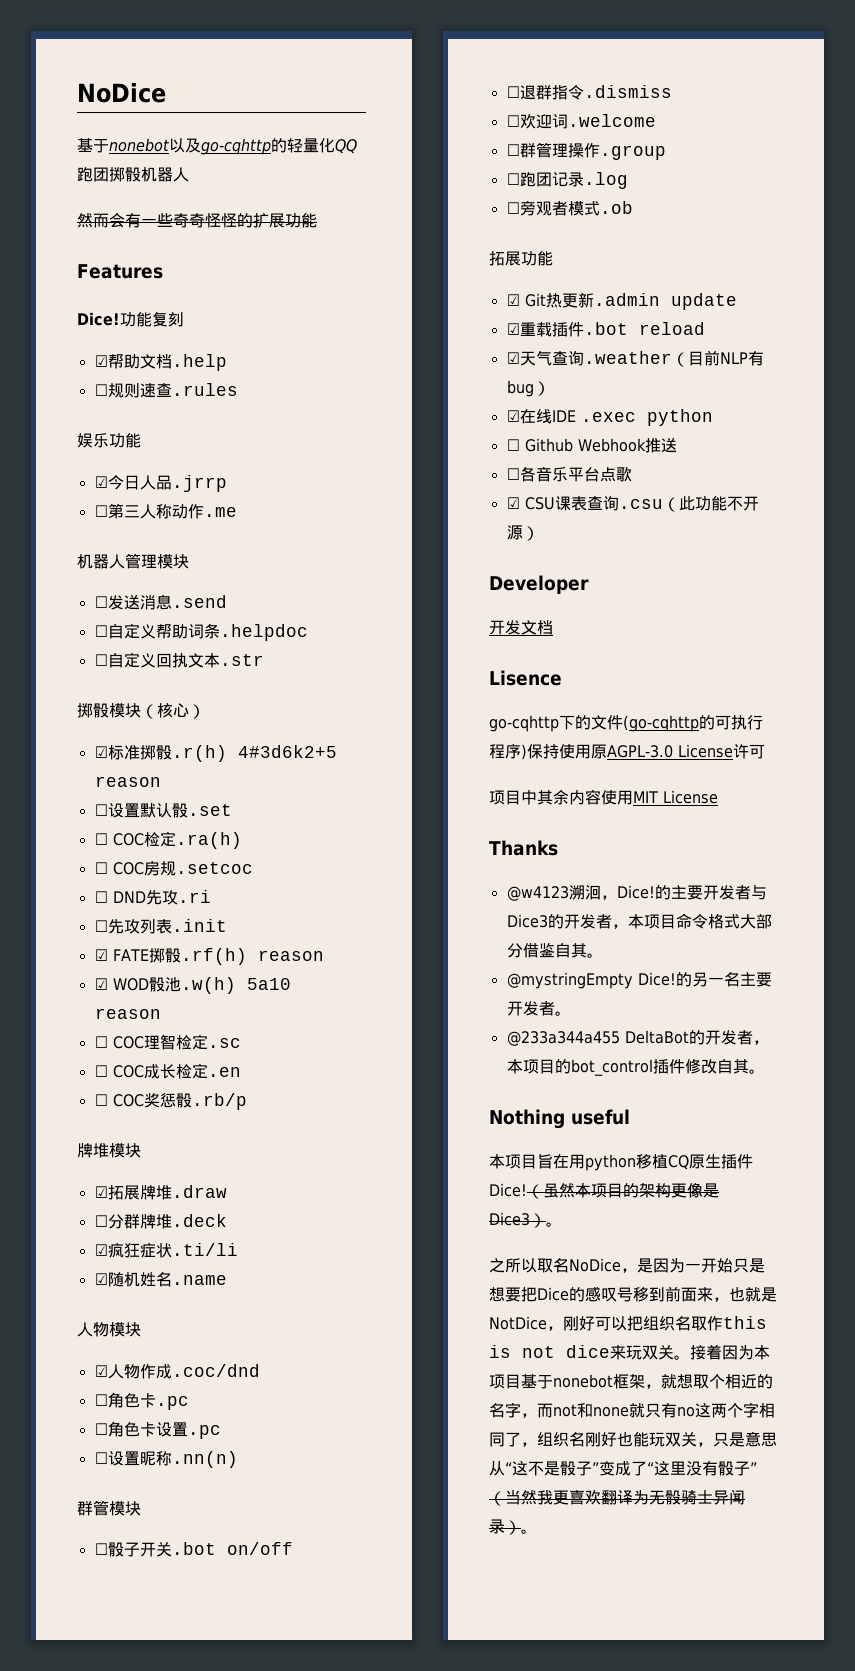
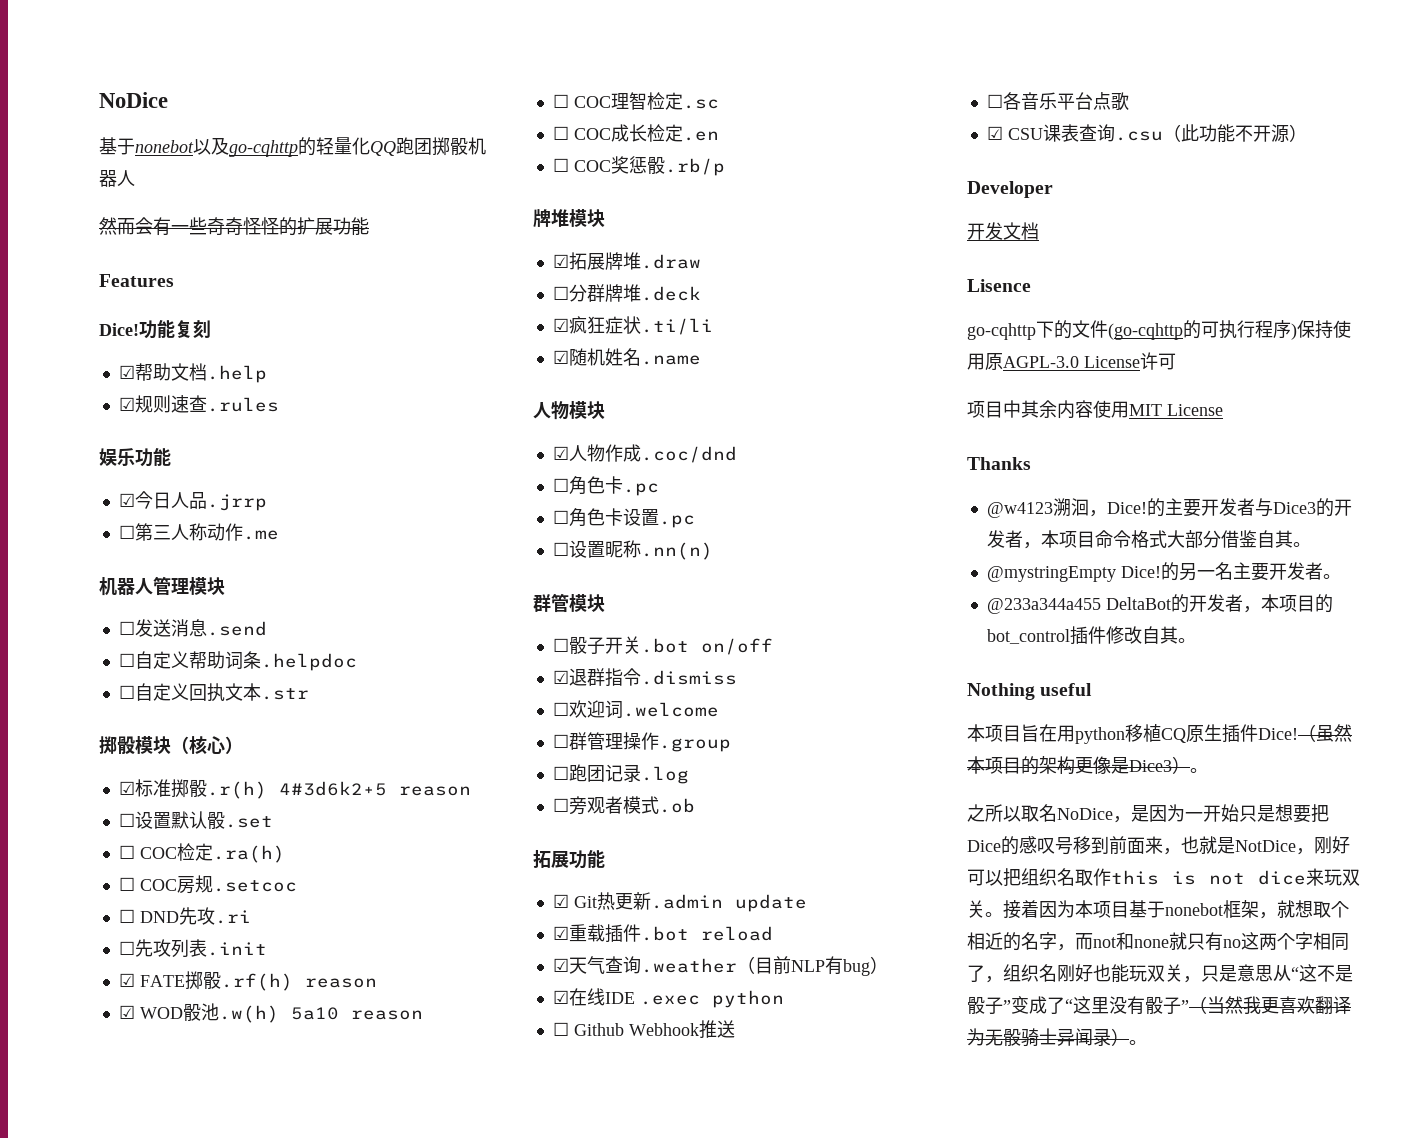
- ☐规则速查.rules
+ ☑规则速查.rules
- ☐退群指令.dismiss
+ ☑退群指令.dismiss

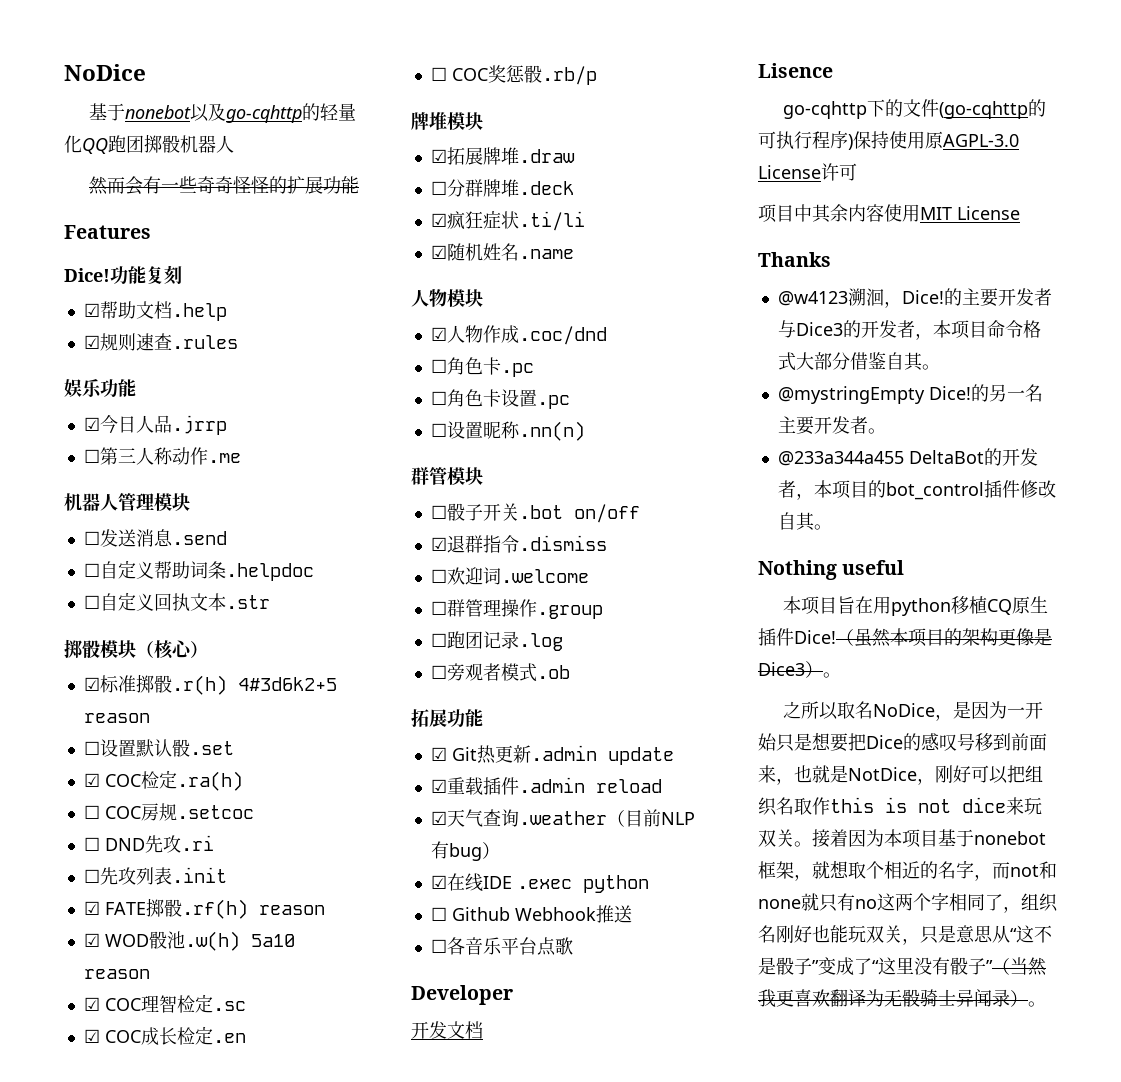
- ☐ COC检定.ra(h)
+ ☑ COC检定.ra(h)
- ☐ COC理智检定.sc
+ ☑ COC理智检定.sc
- ☐ COC成长检定.en
+ ☑ COC成长检定.en
- ☑重载插件.bot reload
+ ☑重载插件.admin reload
- ☑ CSU课表查询.csu（此功能不开源）

